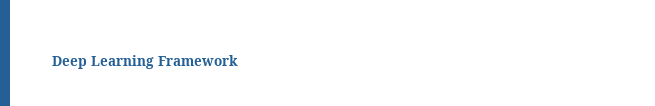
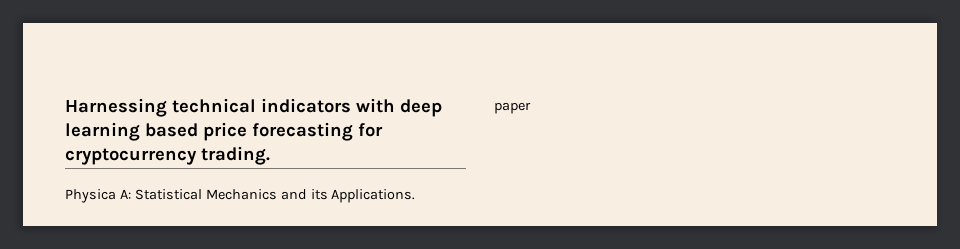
- Deep Learning Framework
+ Harnessing technical indicators with deep learning based price forecasting for cryptocurrency trading.
+ Physica A: Statistical Mechanics and its Applications.
+ paper

